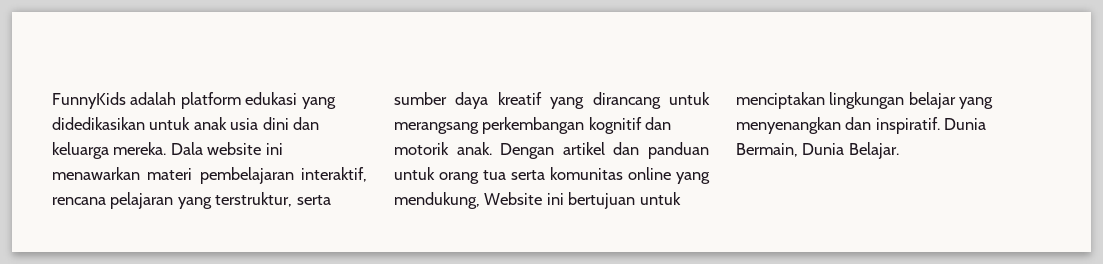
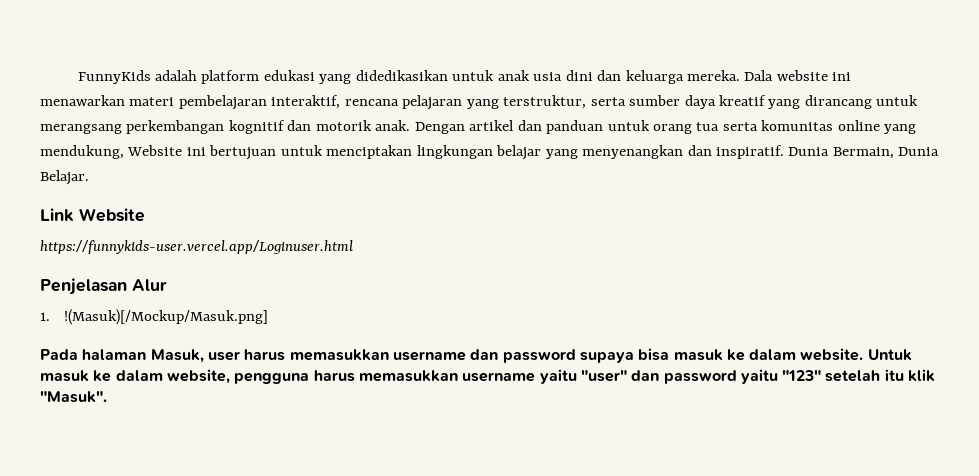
+ Link Website
+ https://funnykids-user.vercel.app/Loginuser.html
+ Penjelasan Alur
+ 1. !(Masuk)[/Mockup/Masuk.png]
+ Pada halaman Masuk, user harus memasukkan username dan password supaya bisa masuk ke dalam website. Untuk masuk ke dalam website, pengguna harus memasukkan username yaitu "user" dan password yaitu "123" setelah itu klik "Masuk".

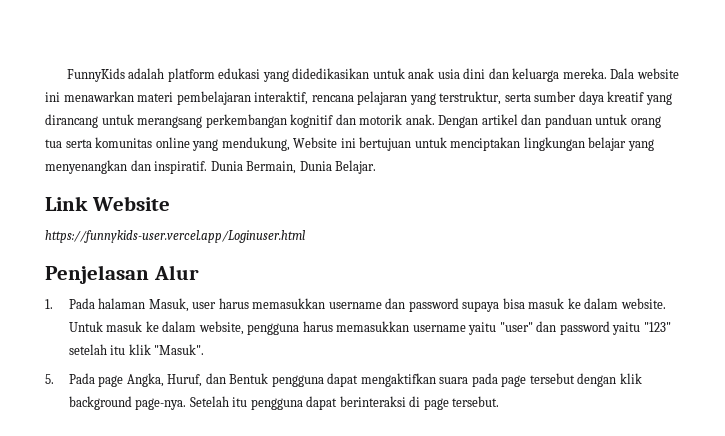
- 1. !(Masuk)[/Mockup/Masuk.png]
- Pada halaman Masuk, user harus memasukkan username dan password supaya bisa masuk ke dalam website.
+ 1. Pada halaman Masuk, user harus memasukkan username dan password supaya bisa masuk ke dalam website.
+ 5. Pada page Angka, Huruf, dan Bentuk pengguna dapat mengaktifkan suara pada page tersebut dengan klik background page-nya. Setelah itu pengguna dapat berinteraksi di page tersebut.

